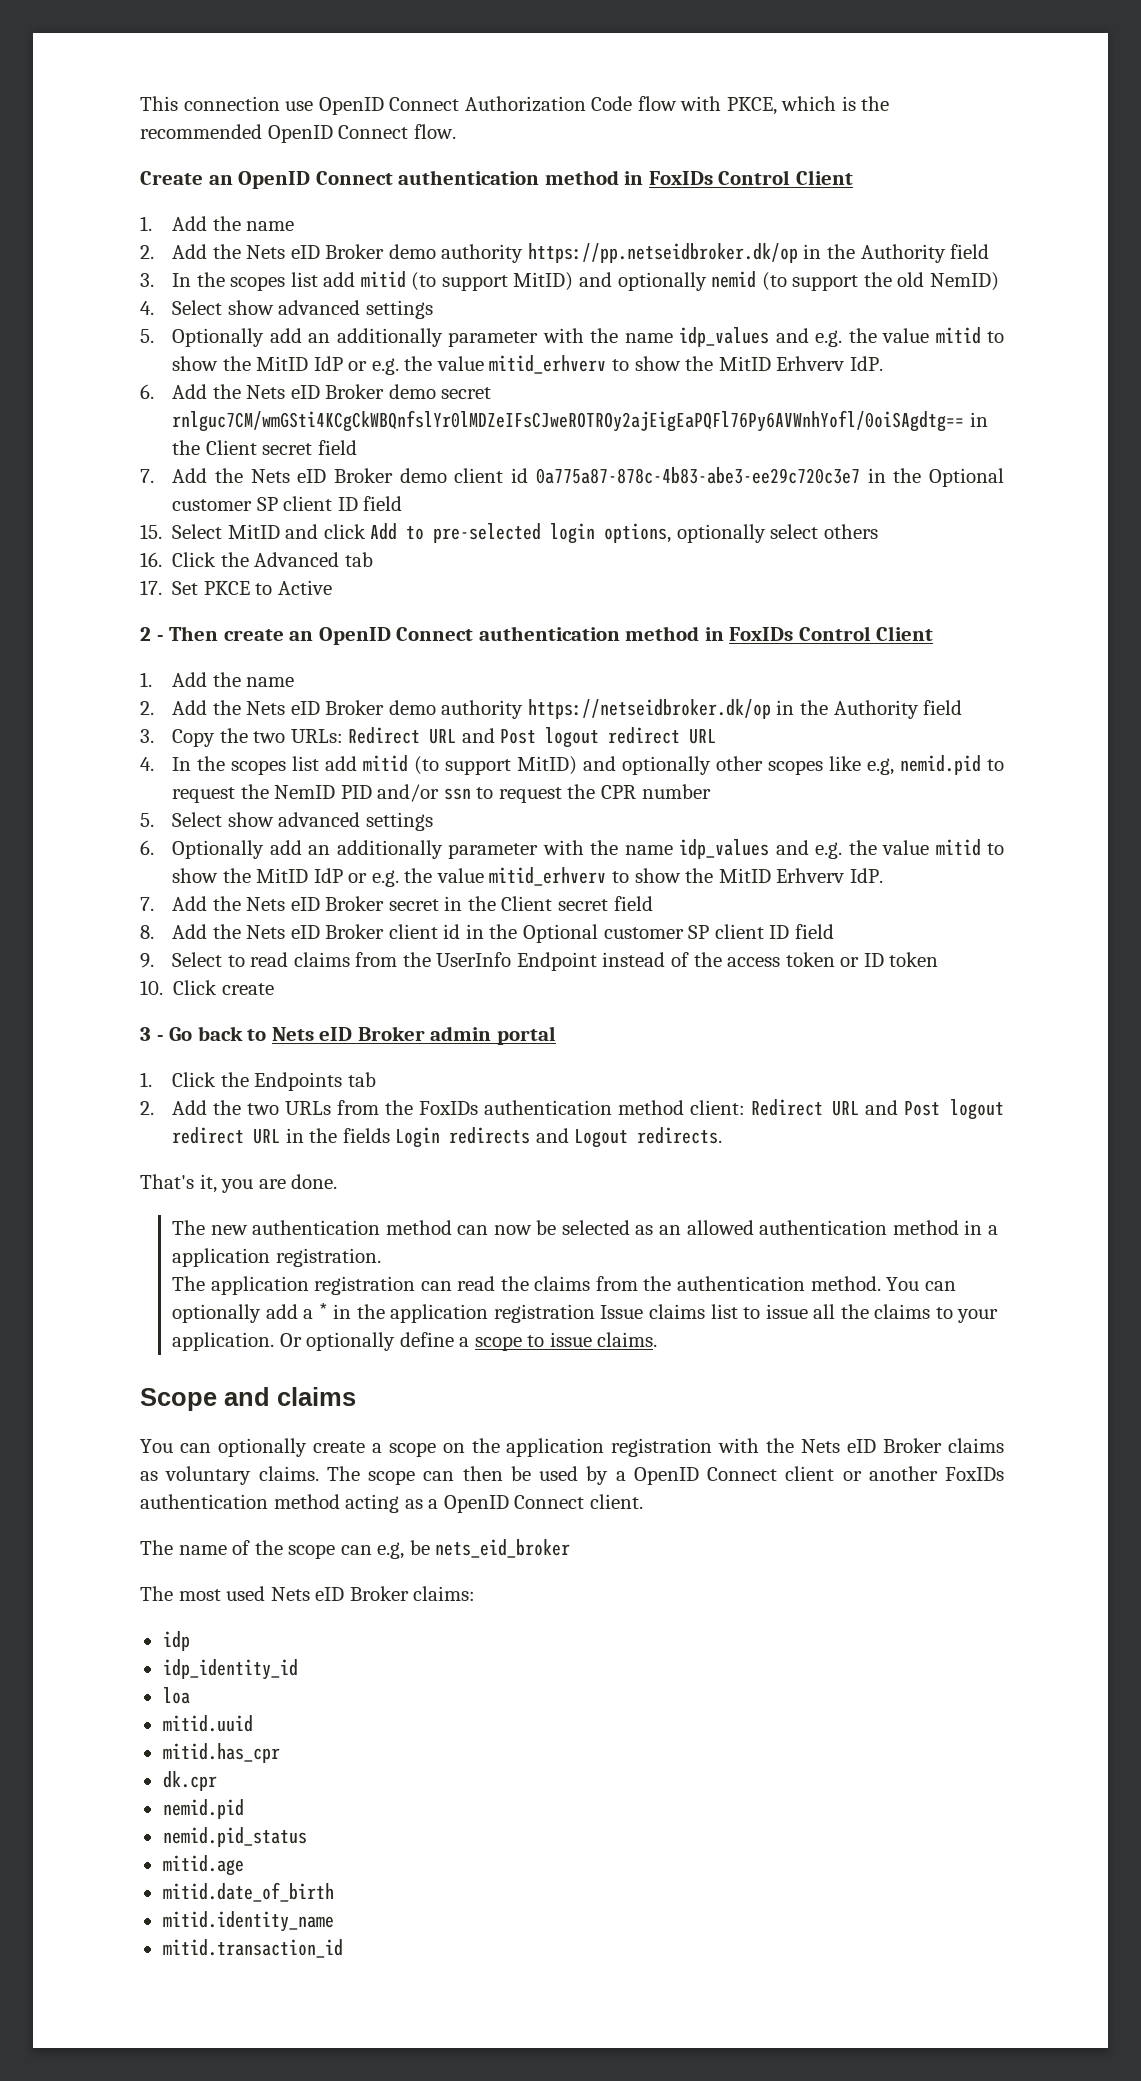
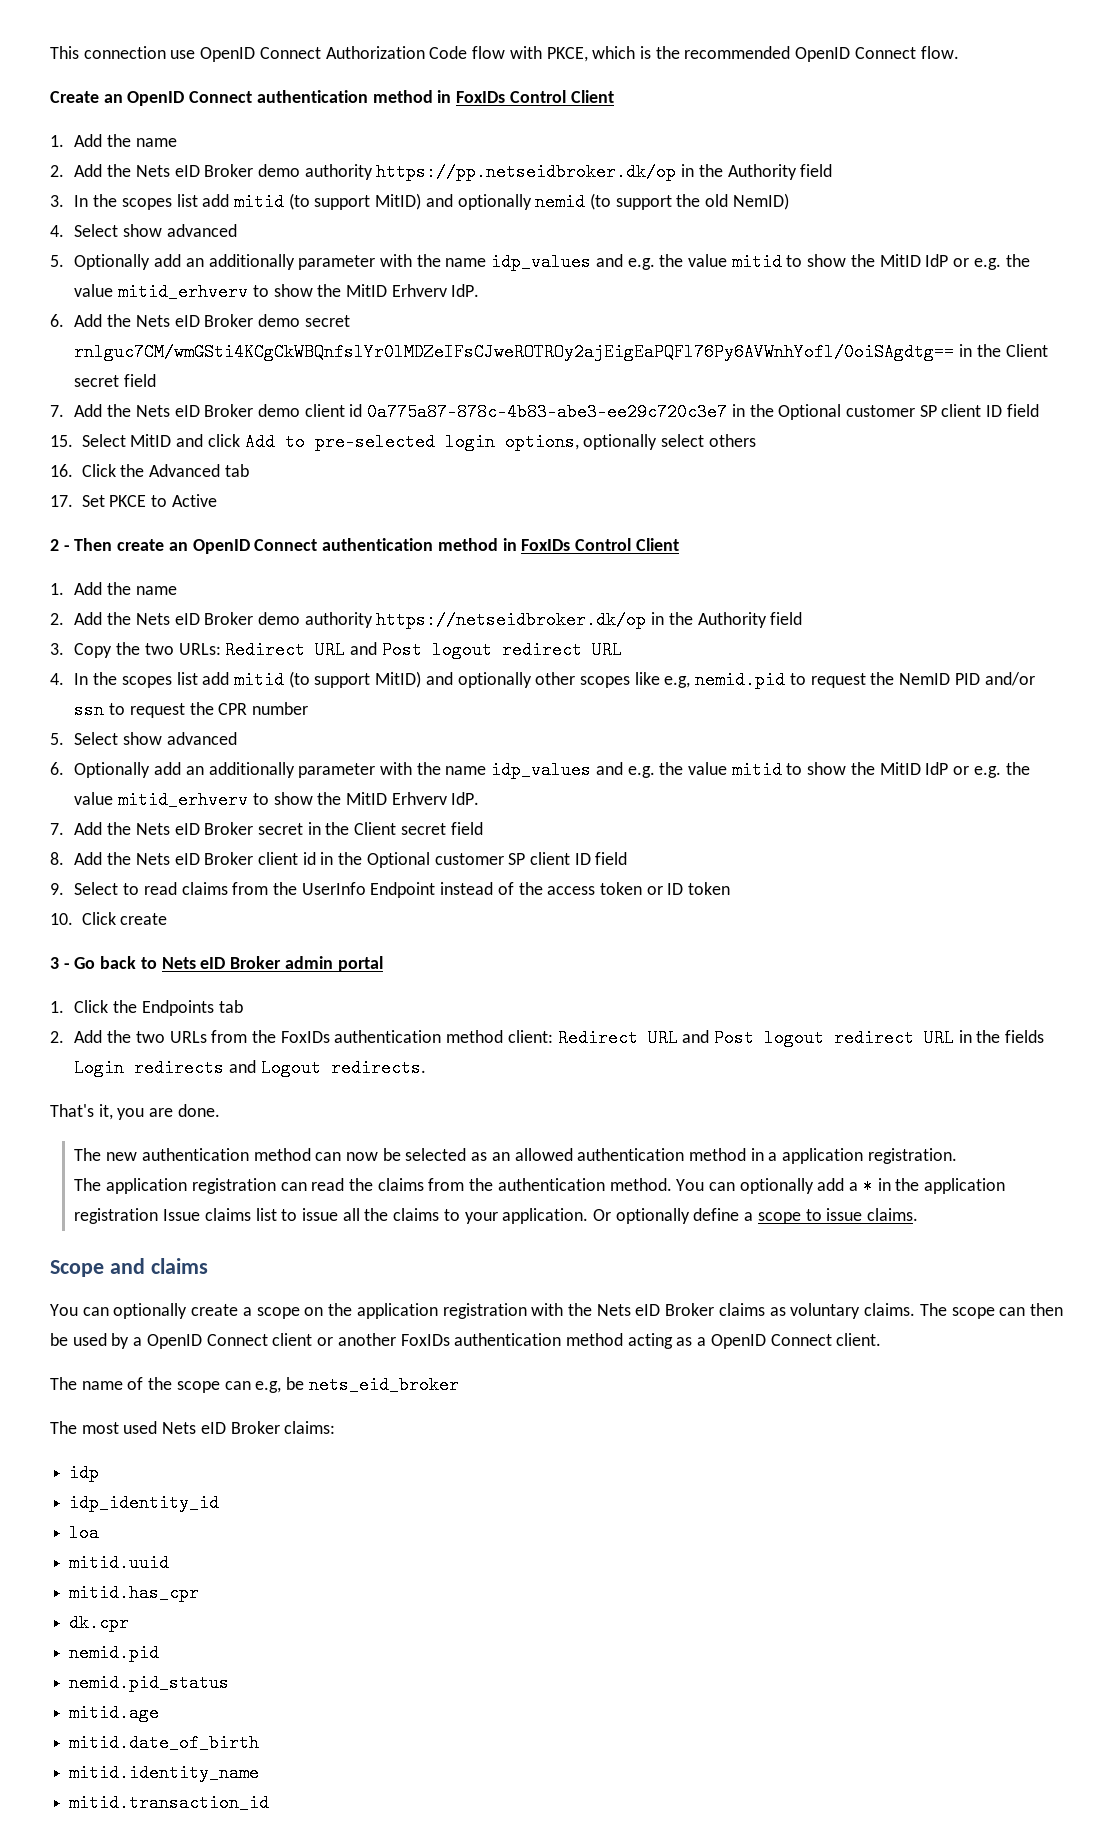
- 4. Select show advanced settings
+ 4. Select show advanced
- 5. Select show advanced settings
+ 5. Select show advanced

